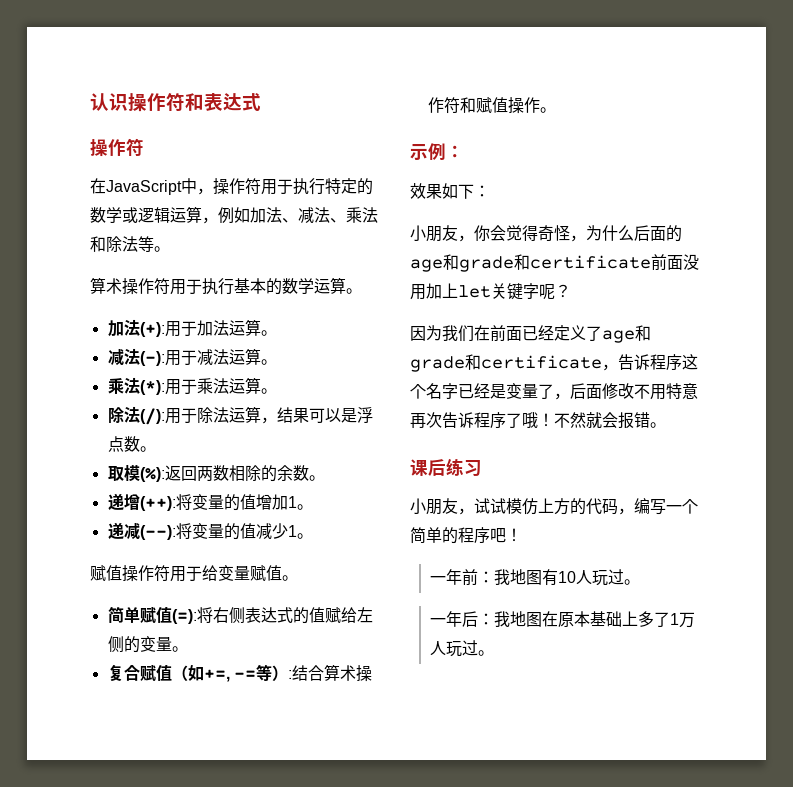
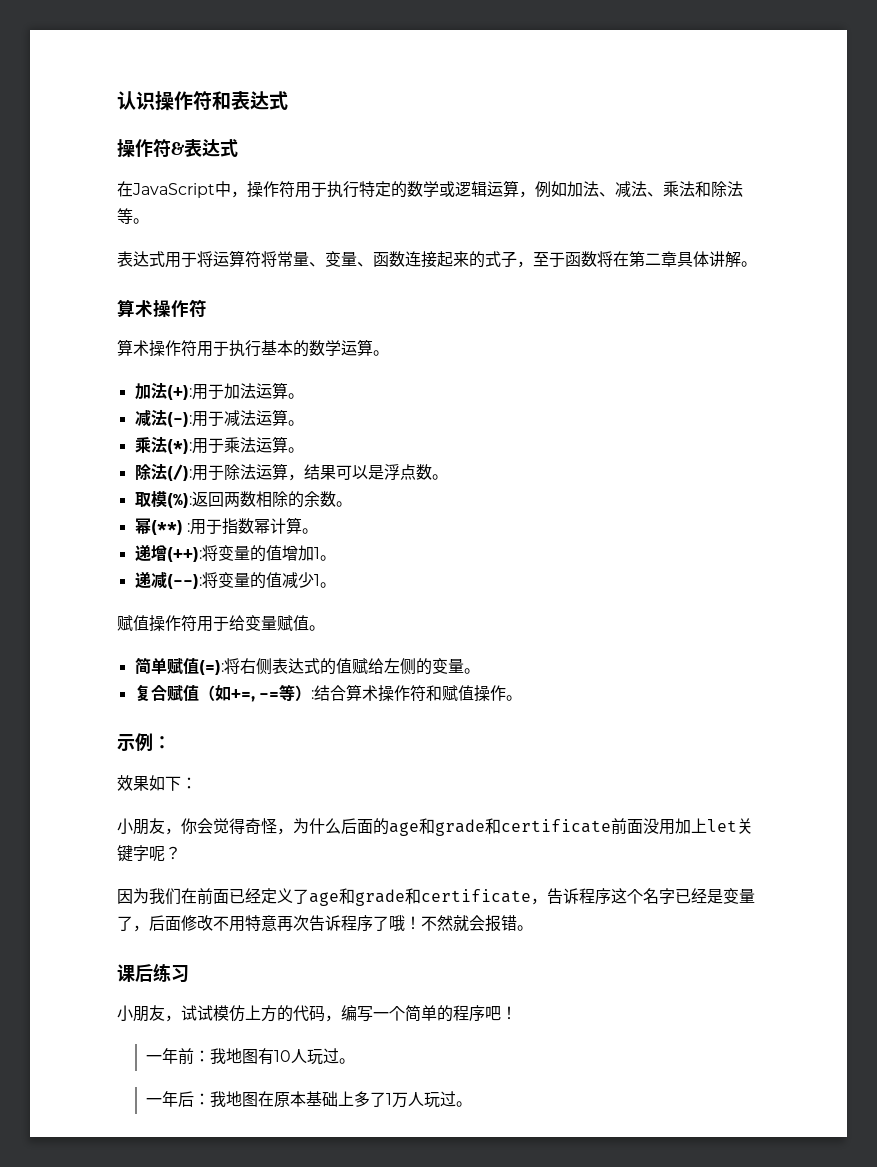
  认识操作符和表达式
- 操作符
+ 操作符&表达式
+ 表达式用于将运算符将常量、变量、函数连接起来的式子，至于函数将在第二章具体讲解。
+ 算术操作符
+ 幂(**) :用于指数幂计算。

